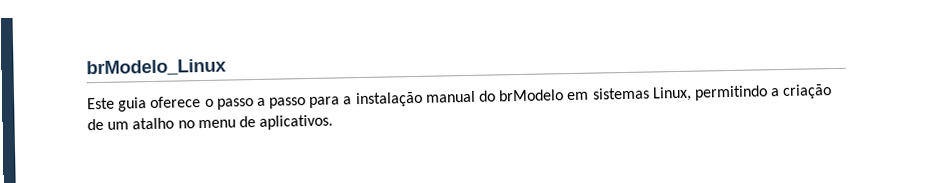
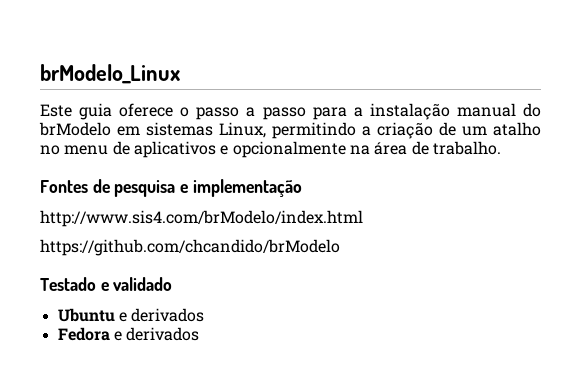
- Este guia oferece o passo a passo para a instalação manual do brModelo em sistemas Linux, permitindo a criação de um atalho no menu de aplicativos.
+ Este guia oferece o passo a passo para a instalação manual do brModelo em sistemas Linux, permitindo a criação de um atalho no menu de aplicativos e opcionalmente na área de trabalho.
+ Fontes de pesquisa e implementação
+ http://www.sis4.com/brModelo/index.html
+ https://github.com/chcandido/brModelo
+ Testado e validado
+ Ubuntu e derivados
+ Fedora e derivados

